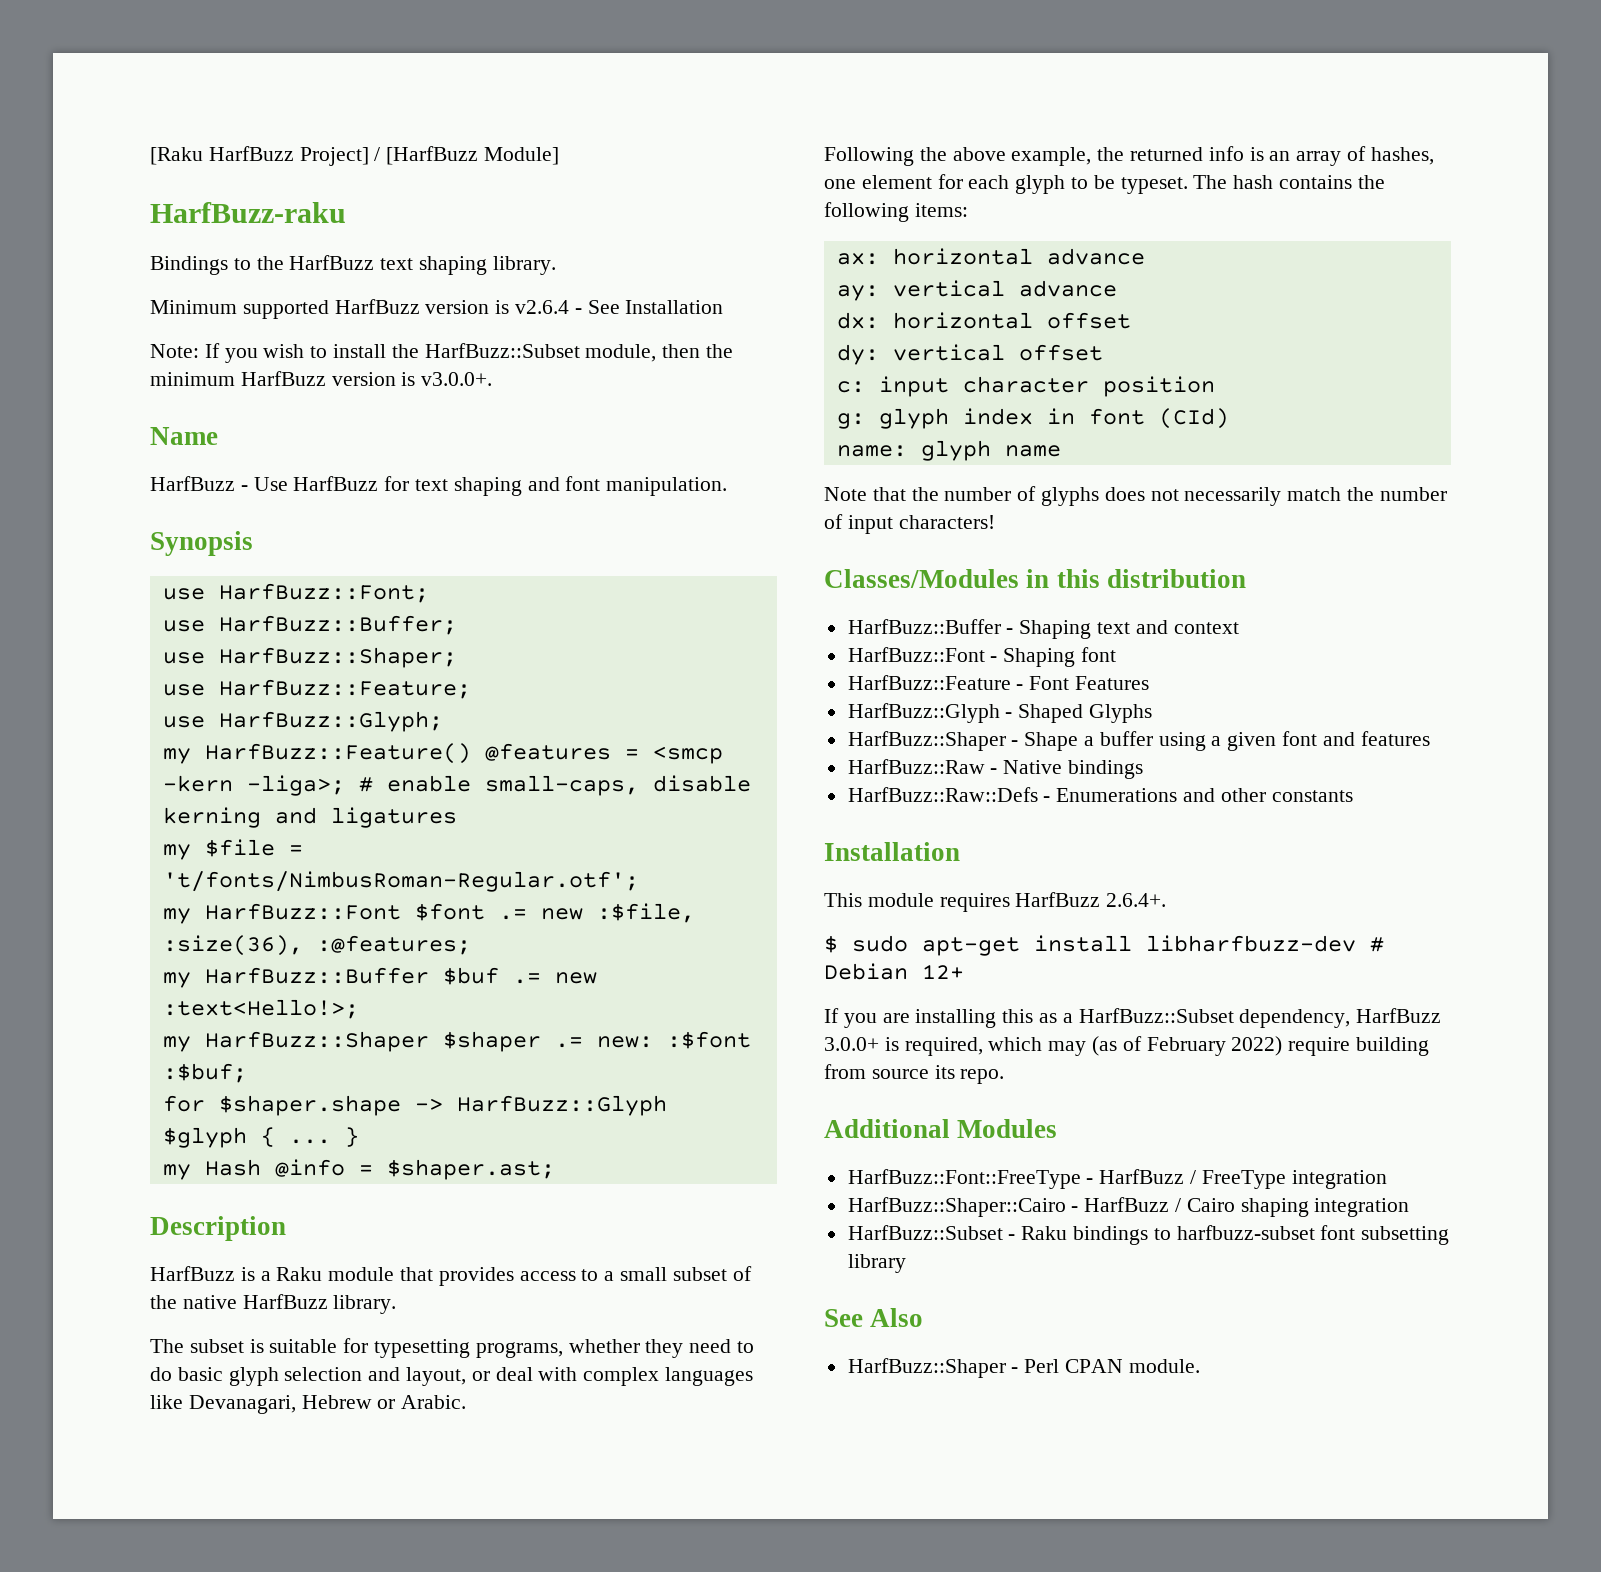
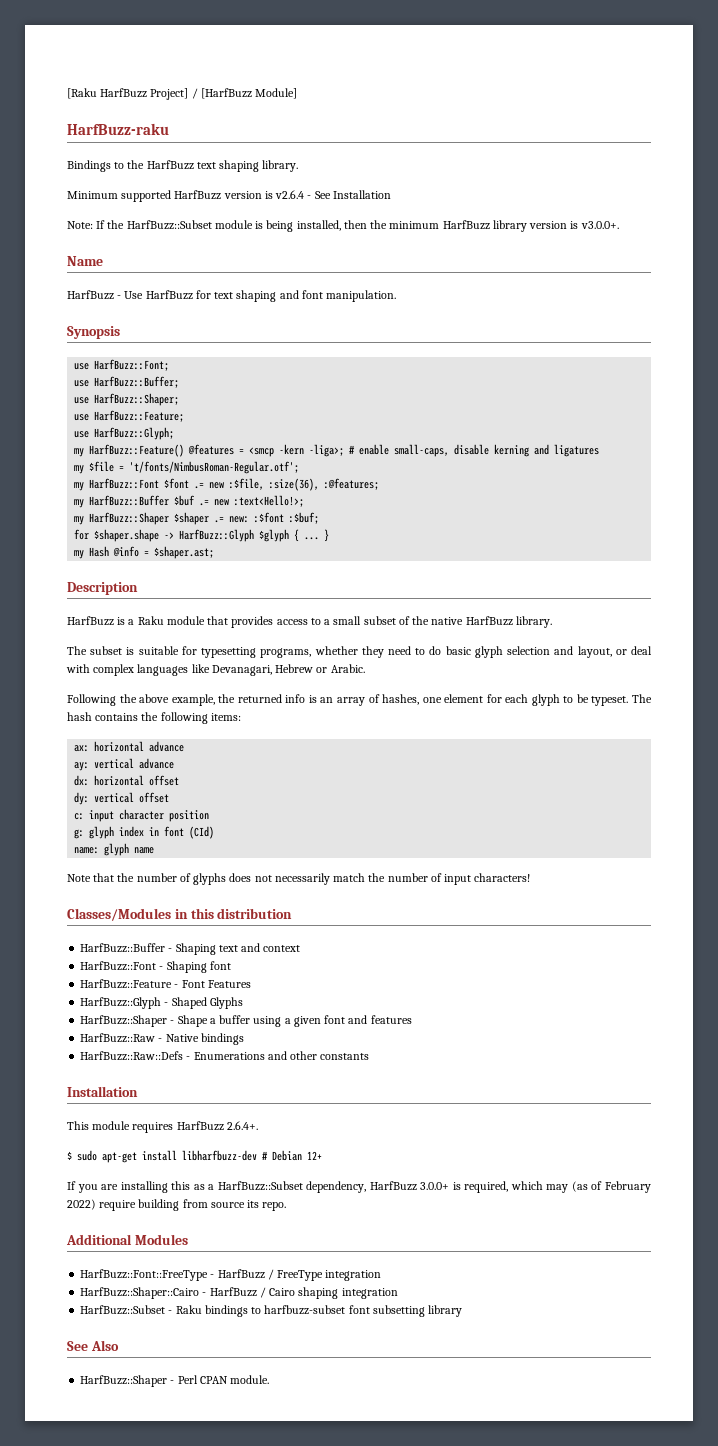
- Note: If you wish to install the HarfBuzz::Subset module, then the minimum HarfBuzz version is v3.0.0+.
+ Note: If the HarfBuzz::Subset module is being installed, then the minimum HarfBuzz library version is v3.0.0+.

